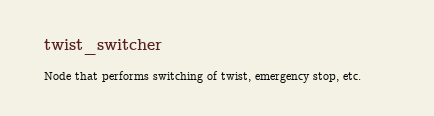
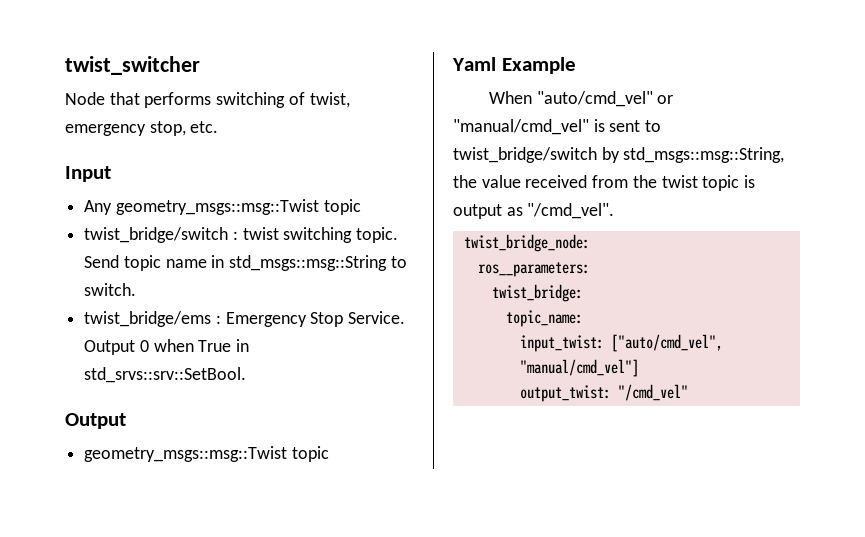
+ Input
+ Any geometry_msgs::msg::Twist topic
+ twist_bridge/switch : twist switching topic. Send topic name in std_msgs::msg::String to switch.
+ twist_bridge/ems : Emergency Stop Service. Output 0 when True in std_srvs::srv::SetBool.
+ Output
+ geometry_msgs::msg::Twist topic
+ Yaml Example
+ When "auto/cmd_vel" or "manual/cmd_vel" is sent to twist_bridge/switch by std_msgs::msg::String, the value received from the twist topic is output as "/cmd_vel".
+ twist_bridge_node:
+ ros__parameters:
+ twist_bridge:
+ topic_name:
+ input_twist: ["auto/cmd_vel", "manual/cmd_vel"]
+ output_twist: "/cmd_vel"

